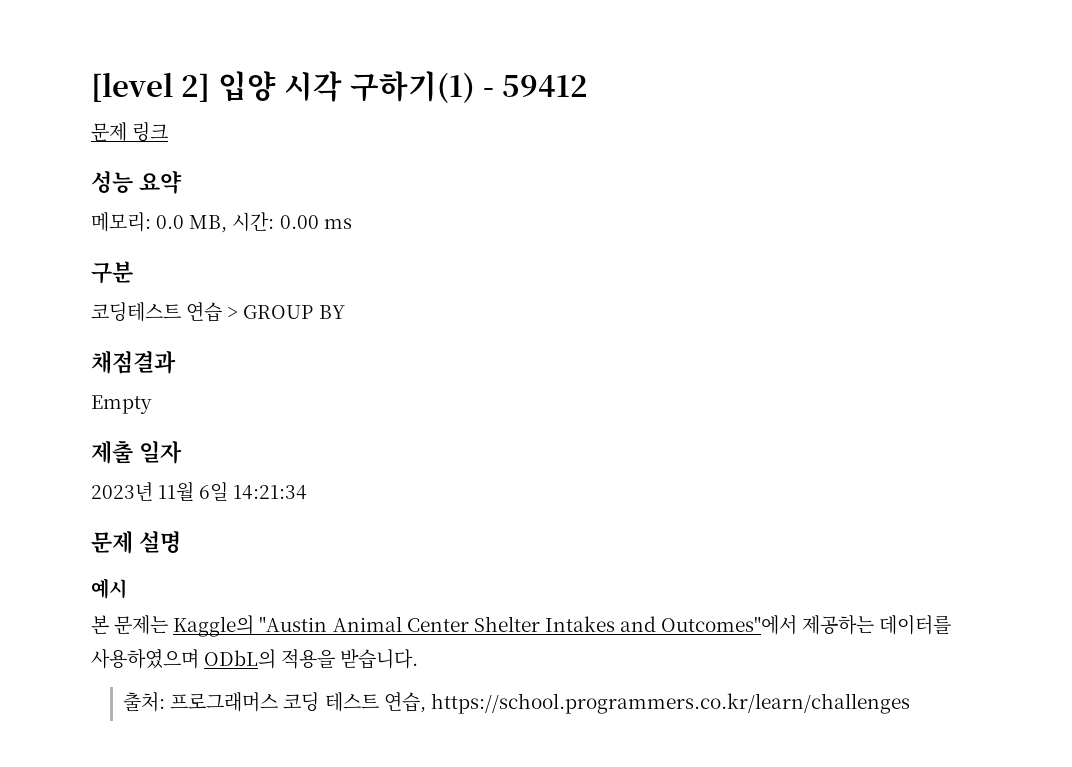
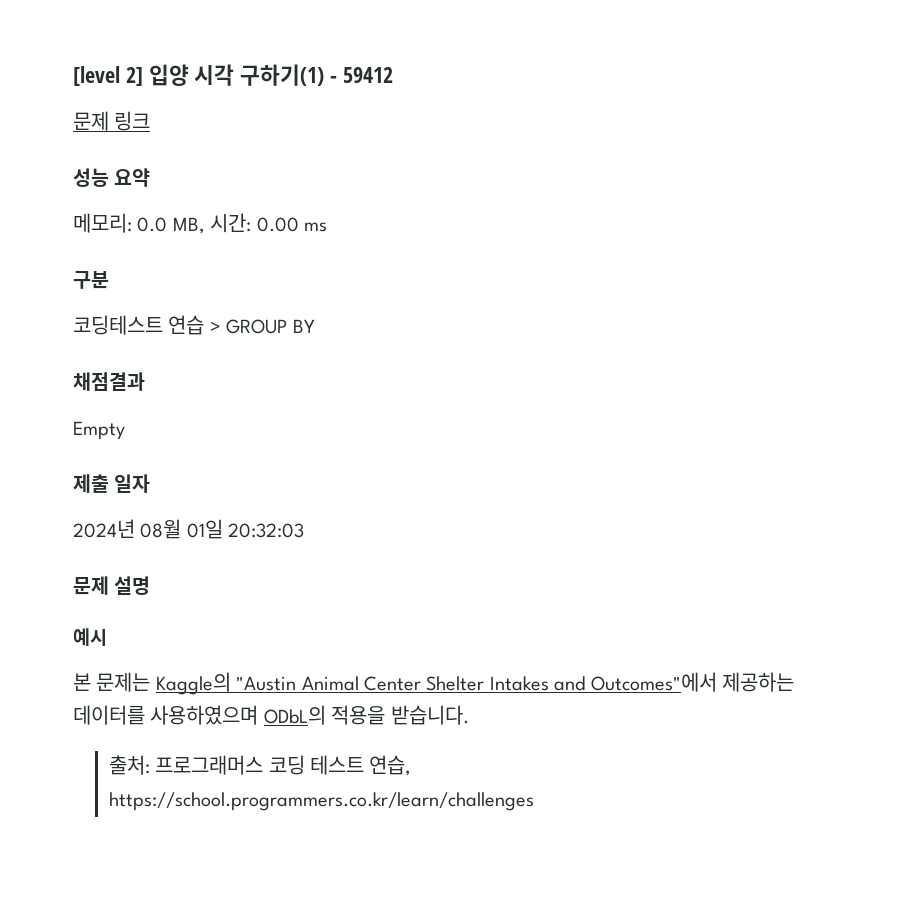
- 2023년 11월 6일 14:21:34
+ 2024년 08월 01일 20:32:03

